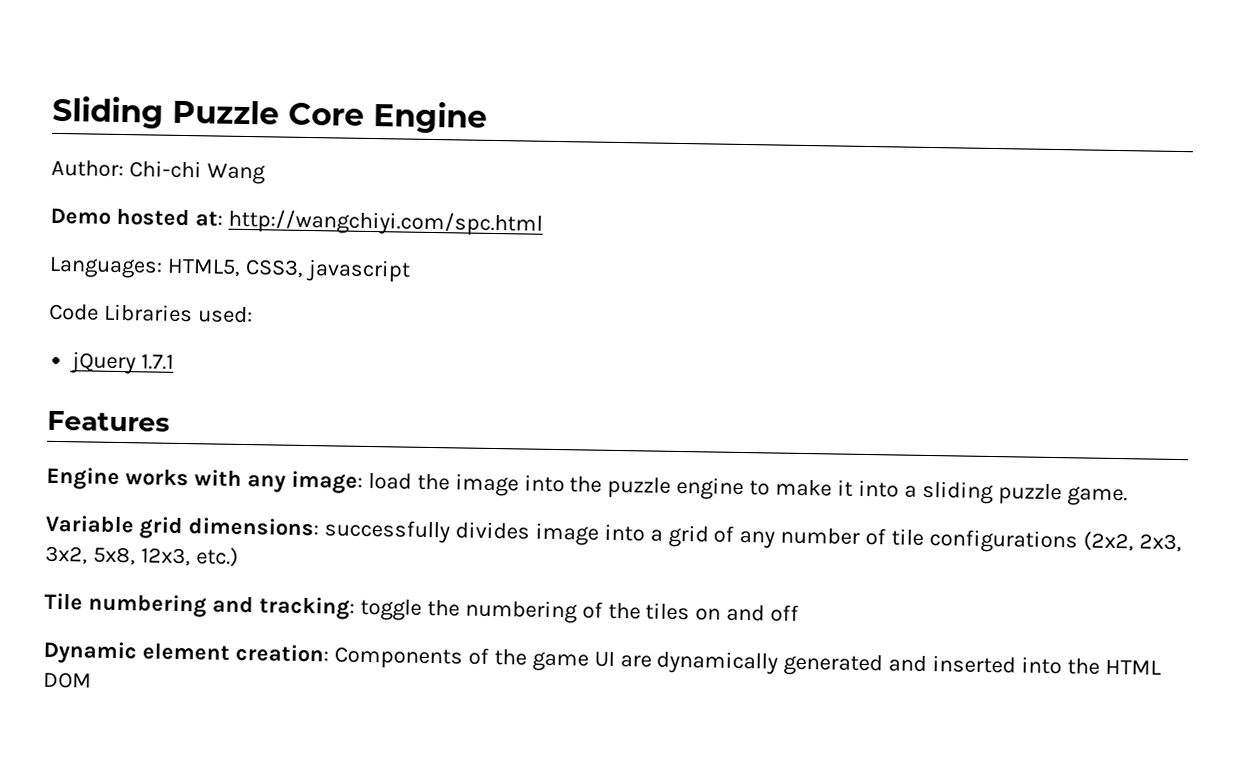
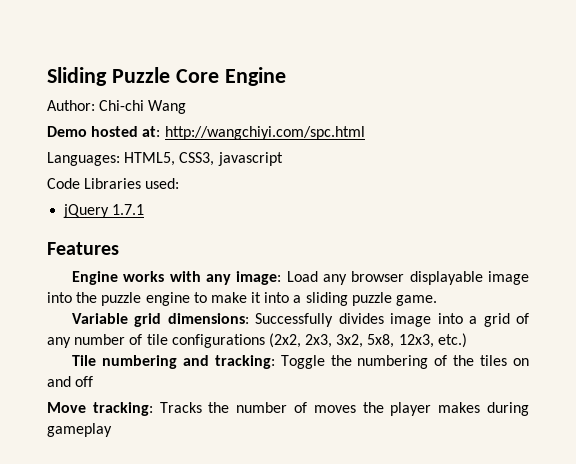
- Engine works with any image: load the image into the puzzle engine to make it into a sliding puzzle game.
+ Engine works with any image: Load any browser displayable image into the puzzle engine to make it into a sliding puzzle game.
- Variable grid dimensions: successfully divides image into a grid of any number of tile configurations (2x2, 2x3, 3x2, 5x8, 12x3, etc.)
+ Variable grid dimensions: Successfully divides image into a grid of any number of tile configurations (2x2, 2x3, 3x2, 5x8, 12x3, etc.)
- Tile numbering and tracking: toggle the numbering of the tiles on and off
+ Tile numbering and tracking: Toggle the numbering of the tiles on and off
- Dynamic element creation: Components of the game UI are dynamically generated and inserted into the HTML DOM
+ Move tracking: Tracks the number of moves the player makes during gameplay

